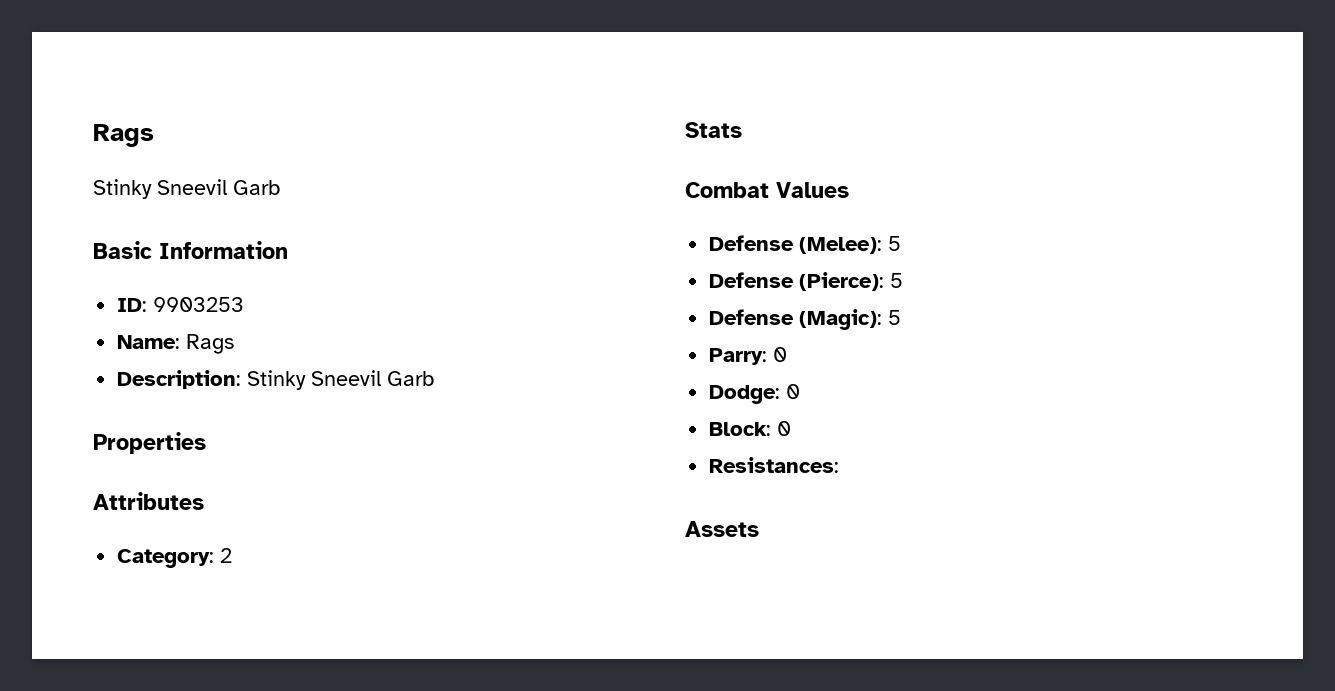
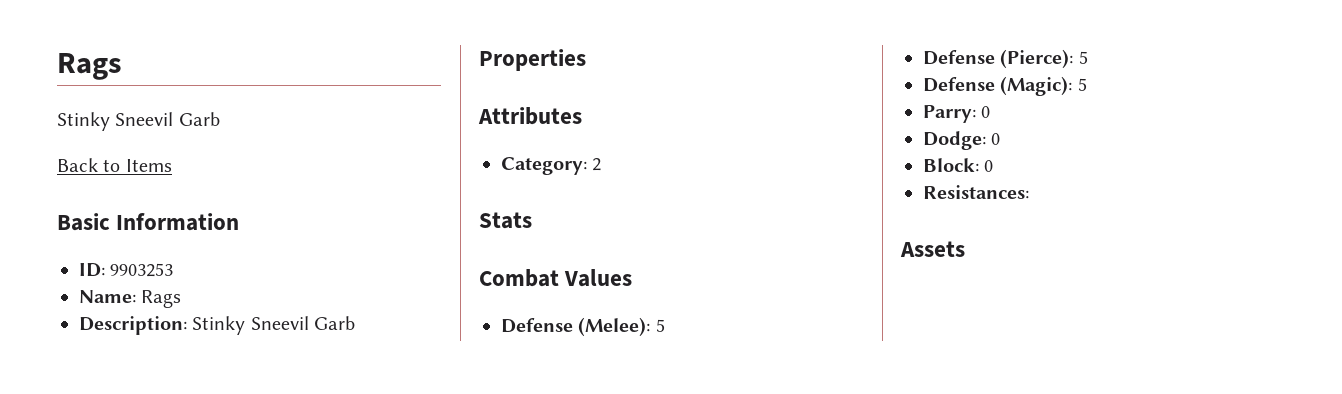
+ Back to Items

